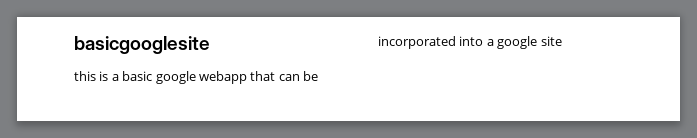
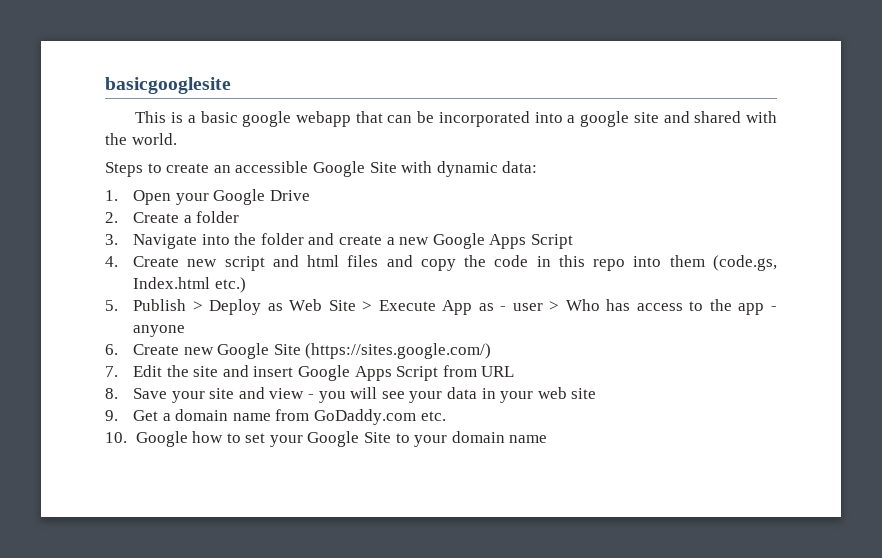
- this is a basic google webapp that can be incorporated into a google site
+ This is a basic google webapp that can be incorporated into a google site and shared with the world.
+ Steps to create an accessible Google Site with dynamic data:
+ 1. Open your Google Drive
+ 2. Create a folder
+ 3. Navigate into the folder and create a new Google Apps Script
+ 4. Create new script and html files and copy the code in this repo into them (code.gs, Index.html etc.)
+ 5. Publish > Deploy as Web Site > Execute App as - user > Who has access to the app - anyone
+ 6. Create new Google Site (https://sites.google.com/)
+ 7. Edit the site and insert Google Apps Script from URL
+ 8. Save your site and view - you will see your data in your web site
+ 9. Get a domain name from GoDaddy.com etc.
+ 10. Google how to set your Google Site to your domain name

